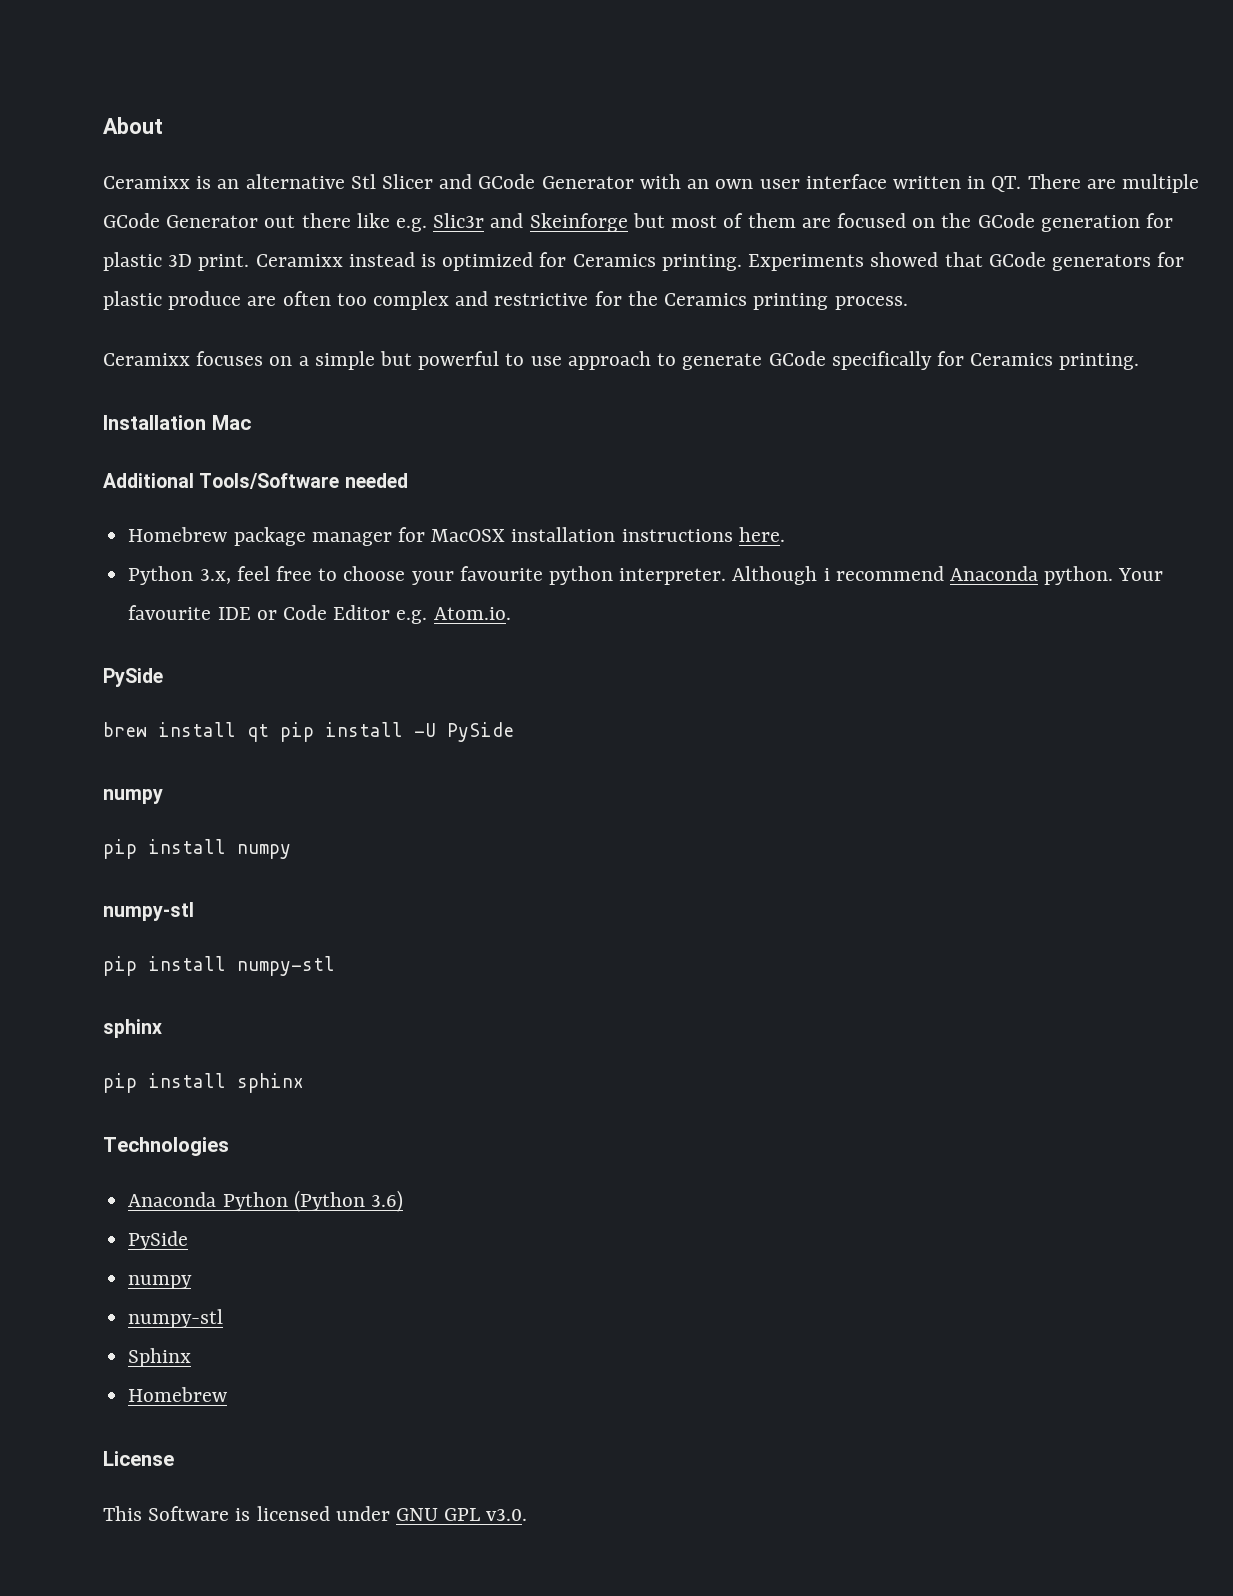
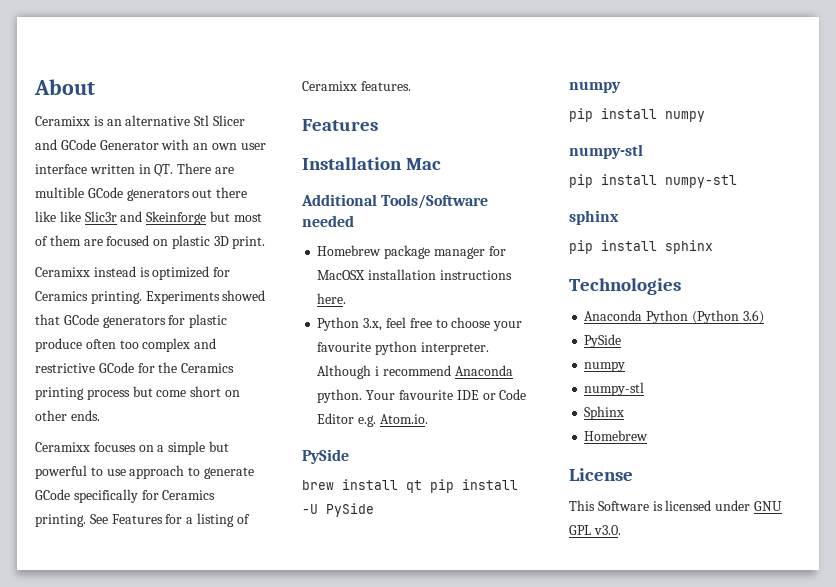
- Ceramixx is an alternative Stl Slicer and GCode Generator with an own user interface written in QT. There are multiple GCode Generator out there like e.g. Slic3r and Skeinforge but most of them are focused on the GCode generation for plastic 3D print. Ceramixx instead is optimized for Ceramics printing.
+ Ceramixx is an alternative Stl Slicer and GCode Generator with an own user interface written in QT. There are multible GCode generators out there like like Slic3r and Skeinforge but most of them are focused on plastic 3D print.
+ Ceramixx instead is optimized for Ceramics printing.
- Experiments showed that GCode generators for plastic produce are often too complex and restrictive for the Ceramics printing process.
+ Experiments showed that GCode generators for plastic produce often too complex and restrictive GCode for the Ceramics printing process but come short on other ends.
+ See Features for a listing of Ceramixx features.
+ Features

